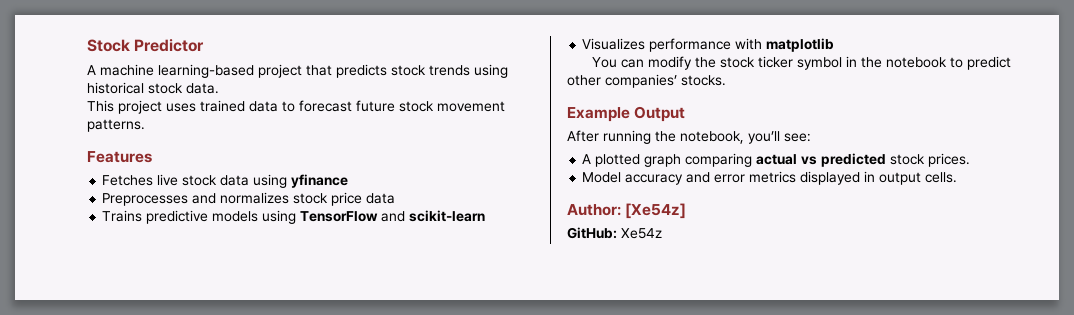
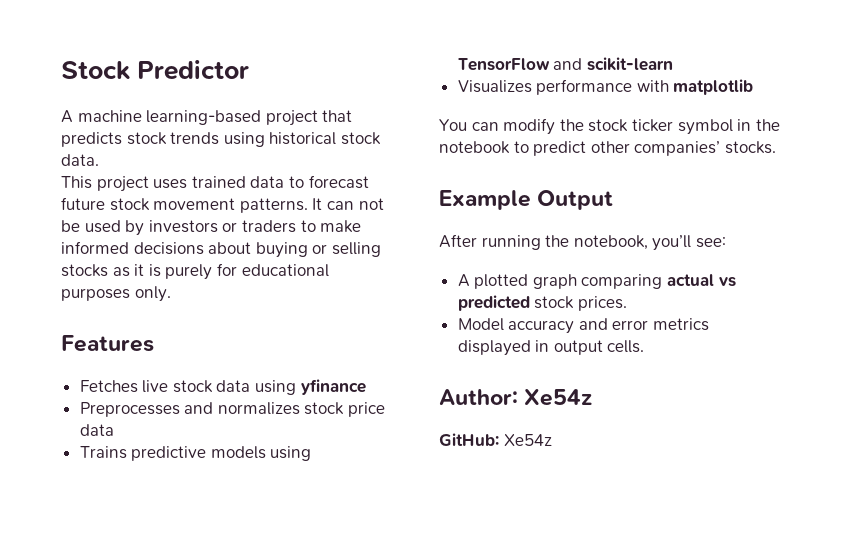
+ It can not be used by investors or traders to make informed decisions about buying or selling stocks as it is purely for educational purposes only.
- Author: [Xe54z]
+ Author: Xe54z

